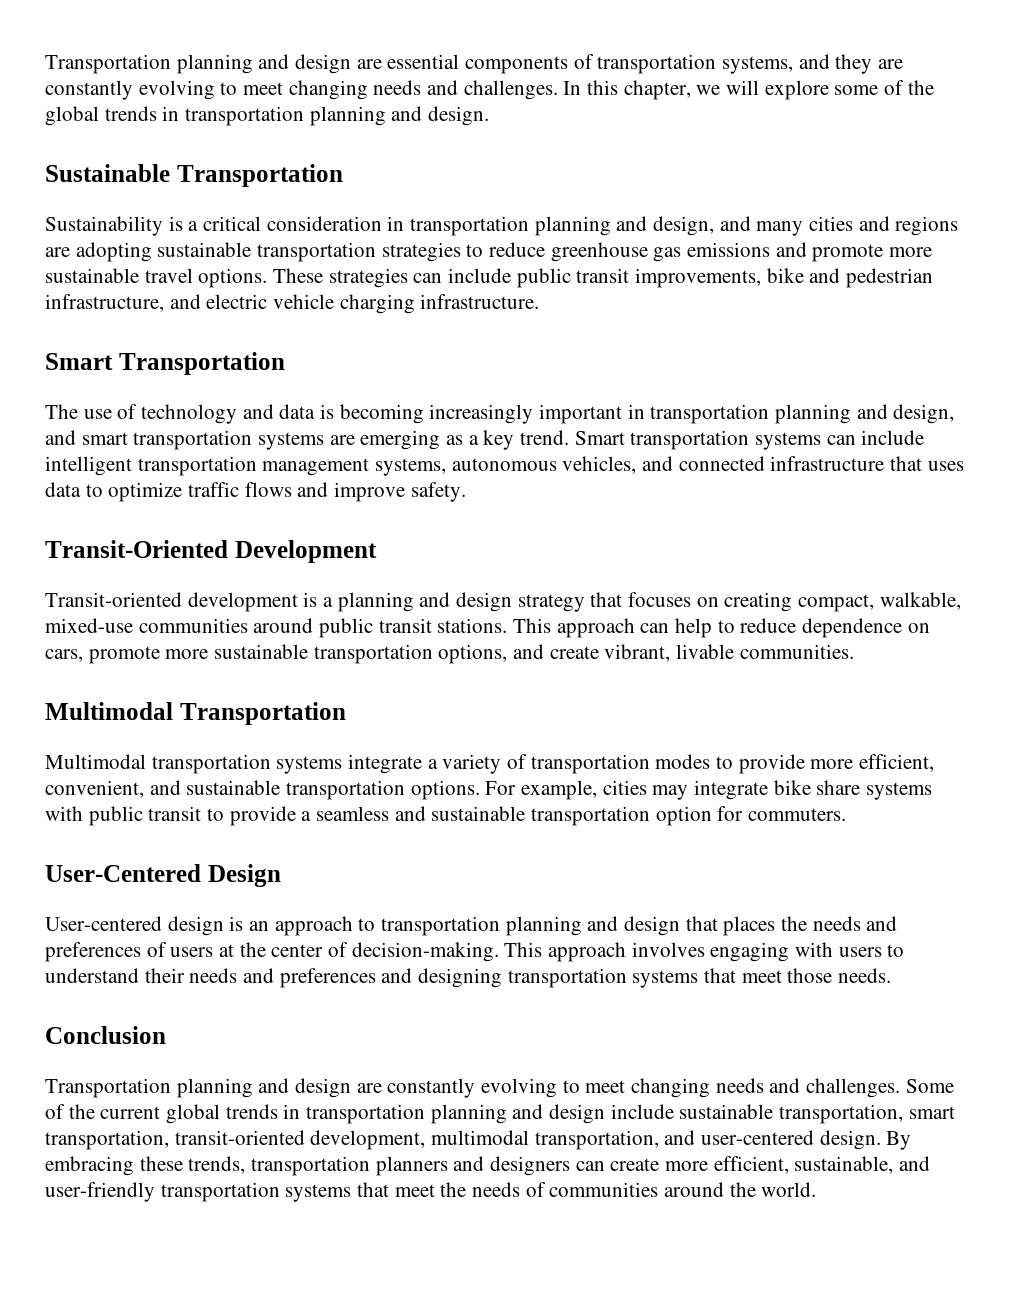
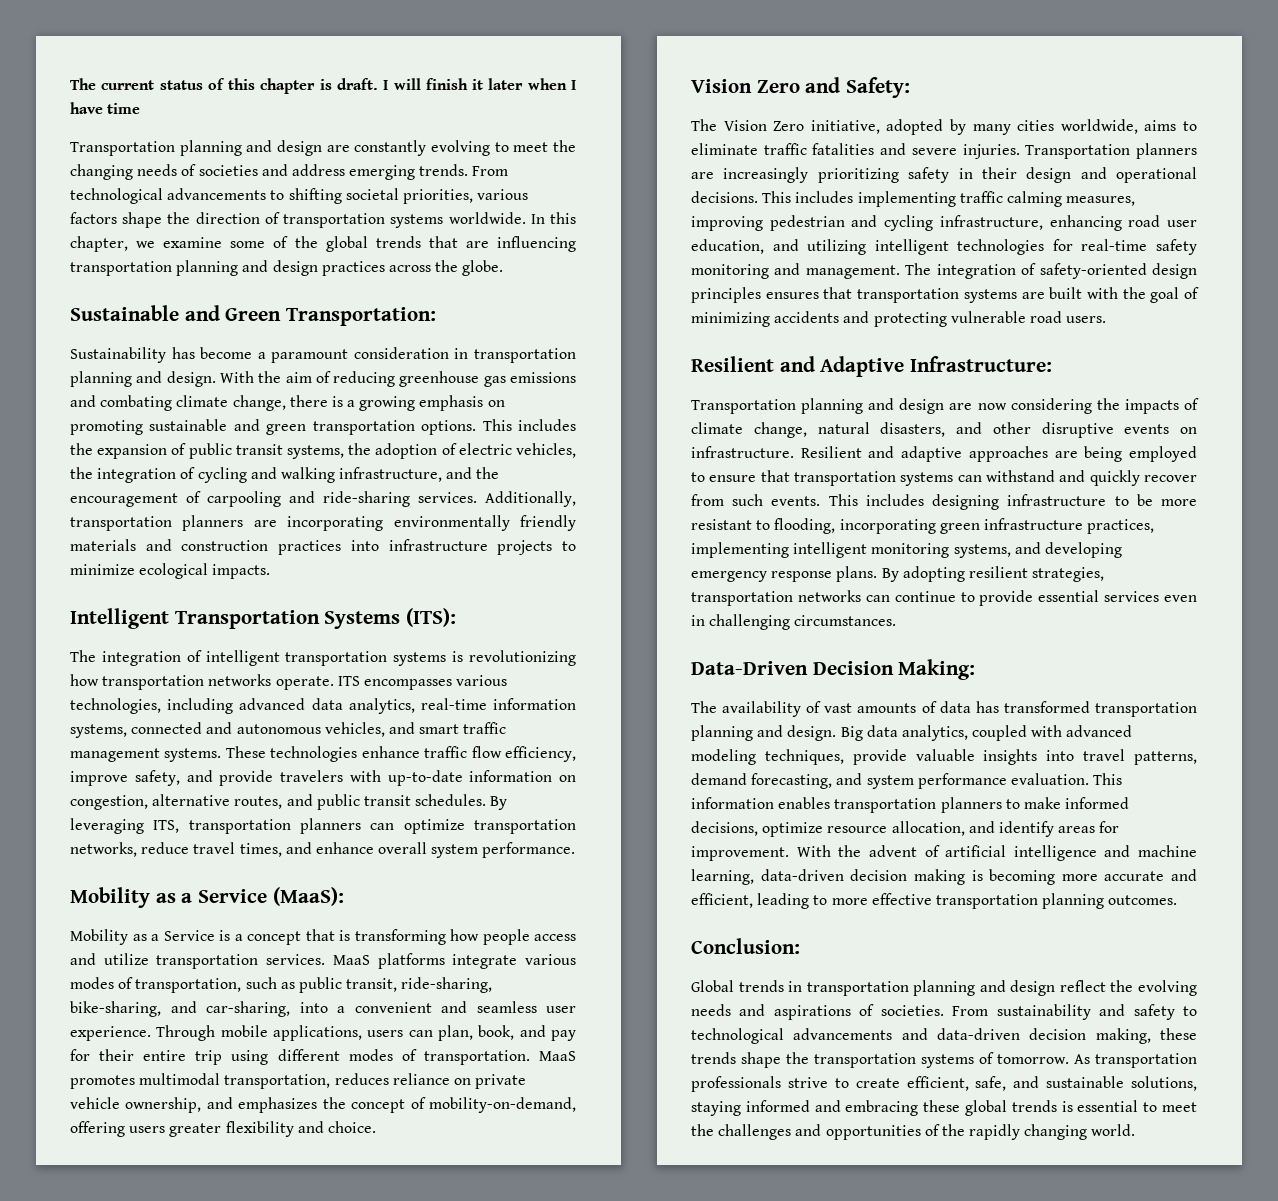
- Transportation planning and design are essential components of transportation systems, and they are constantly evolving to meet changing needs and challenges. In this chapter, we will explore some of the global trends in transportation planning and design.
- Sustainable Transportation
- Sustainability is a critical consideration in transportation planning and design, and many cities and regions are adopting sustainable transportation strategies to reduce greenhouse gas emissions and promote more sustainable travel options. These strategies can include public transit improvements, bike and pedestrian infrastructure, and electric vehicle charging infrastructure.
- Smart Transportation
- The use of technology and data is becoming increasingly important in transportation planning and design, and smart transportation systems are emerging as a key trend. Smart transportation systems can include intelligent transportation management systems, autonomous vehicles, and connected infrastructure that uses data to optimize traffic flows and improve safety.
- Transit-Oriented Development
- Transit-oriented development is a planning and design strategy that focuses on creating compact, walkable, mixed-use communities around public transit stations. This approach can help to reduce dependence on cars, promote more sustainable transportation options, and create vibrant, livable communities.
- Multimodal Transportation
- Multimodal transportation systems integrate a variety of transportation modes to provide more efficient, convenient, and sustainable transportation options. For example, cities may integrate bike share systems with public transit to provide a seamless and sustainable transportation option for commuters.
- User-Centered Design
- User-centered design is an approach to transportation planning and design that places the needs and preferences of users at the center of decision-making. This approach involves engaging with users to understand their needs and preferences and designing transportation systems that meet those needs.
- Conclusion
+ The current status of this chapter is draft. I will finish it later when I have time
- Transportation planning and design are constantly evolving to meet changing needs and challenges. Some of the current global trends in transportation planning and design include sustainable transportation, smart transportation, transit-oriented development, multimodal transportation, and user-centered design. By embracing these trends, transportation planners and designers can create more efficient, sustainable, and user-friendly transportation systems that meet the needs of communities around the world.
+ Transportation planning and design are constantly evolving to meet the changing needs of societies and address emerging trends. From technological advancements to shifting societal priorities, various factors shape the direction of transportation systems worldwide. In this chapter, we examine some of the global trends that are influencing transportation planning and design practices across the globe.
+ Sustainable and Green Transportation:
+ Sustainability has become a paramount consideration in transportation planning and design. With the aim of reducing greenhouse gas emissions and combating climate change, there is a growing emphasis on promoting sustainable and green transportation options. This includes the expansion of public transit systems, the adoption of electric vehicles, the integration of cycling and walking infrastructure, and the encouragement of carpooling and ride-sharing services. Additionally, transportation planners are incorporating environmentally friendly materials and construction practices into infrastructure projects to minimize ecological impacts.
+ Intelligent Transportation Systems (ITS):
+ The integration of intelligent transportation systems is revolutionizing how transportation networks operate. ITS encompasses various technologies, including advanced data analytics, real-time information systems, connected and autonomous vehicles, and smart traffic management systems. These technologies enhance traffic flow efficiency, improve safety, and provide travelers with up-to-date information on congestion, alternative routes, and public transit schedules. By leveraging ITS, transportation planners can optimize transportation networks, reduce travel times, and enhance overall system performance.
+ Mobility as a Service (MaaS):
+ Mobility as a Service is a concept that is transforming how people access and utilize transportation services. MaaS platforms integrate various modes of transportation, such as public transit, ride-sharing, bike-sharing, and car-sharing, into a convenient and seamless user experience. Through mobile applications, users can plan, book, and pay for their entire trip using different modes of transportation. MaaS promotes multimodal transportation, reduces reliance on private vehicle ownership, and emphasizes the concept of mobility-on-demand, offering users greater flexibility and choice.
+ Vision Zero and Safety:
+ The Vision Zero initiative, adopted by many cities worldwide, aims to eliminate traffic fatalities and severe injuries. Transportation planners are increasingly prioritizing safety in their design and operational decisions. This includes implementing traffic calming measures, improving pedestrian and cycling infrastructure, enhancing road user education, and utilizing intelligent technologies for real-time safety monitoring and management. The integration of safety-oriented design principles ensures that transportation systems are built with the goal of minimizing accidents and protecting vulnerable road users.
+ Resilient and Adaptive Infrastructure:
+ Transportation planning and design are now considering the impacts of climate change, natural disasters, and other disruptive events on infrastructure. Resilient and adaptive approaches are being employed to ensure that transportation systems can withstand and quickly recover from such events. This includes designing infrastructure to be more resistant to flooding, incorporating green infrastructure practices, implementing intelligent monitoring systems, and developing emergency response plans. By adopting resilient strategies, transportation networks can continue to provide essential services even in challenging circumstances.
+ Data-Driven Decision Making:
+ The availability of vast amounts of data has transformed transportation planning and design. Big data analytics, coupled with advanced modeling techniques, provide valuable insights into travel patterns, demand forecasting, and system performance evaluation. This information enables transportation planners to make informed decisions, optimize resource allocation, and identify areas for improvement. With the advent of artificial intelligence and machine learning, data-driven decision making is becoming more accurate and efficient, leading to more effective transportation planning outcomes.
+ Conclusion:
+ Global trends in transportation planning and design reflect the evolving needs and aspirations of societies. From sustainability and safety to technological advancements and data-driven decision making, these trends shape the transportation systems of tomorrow. As transportation professionals strive to create efficient, safe, and sustainable solutions, staying informed and embracing these global trends is essential to meet the challenges and opportunities of the rapidly changing world.

